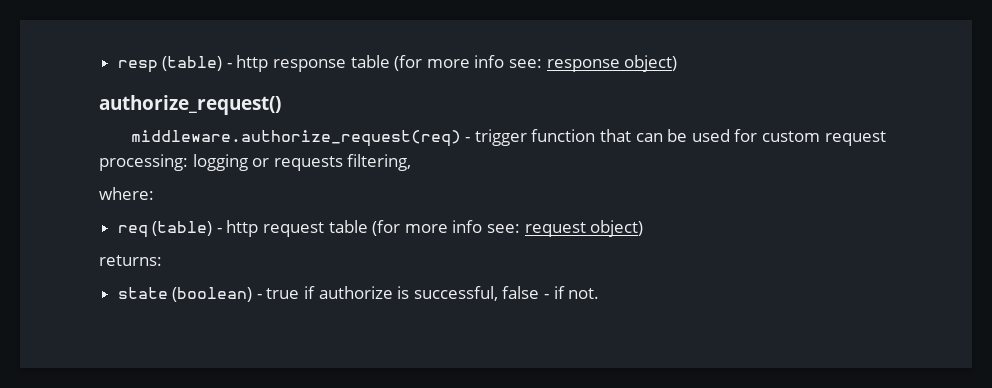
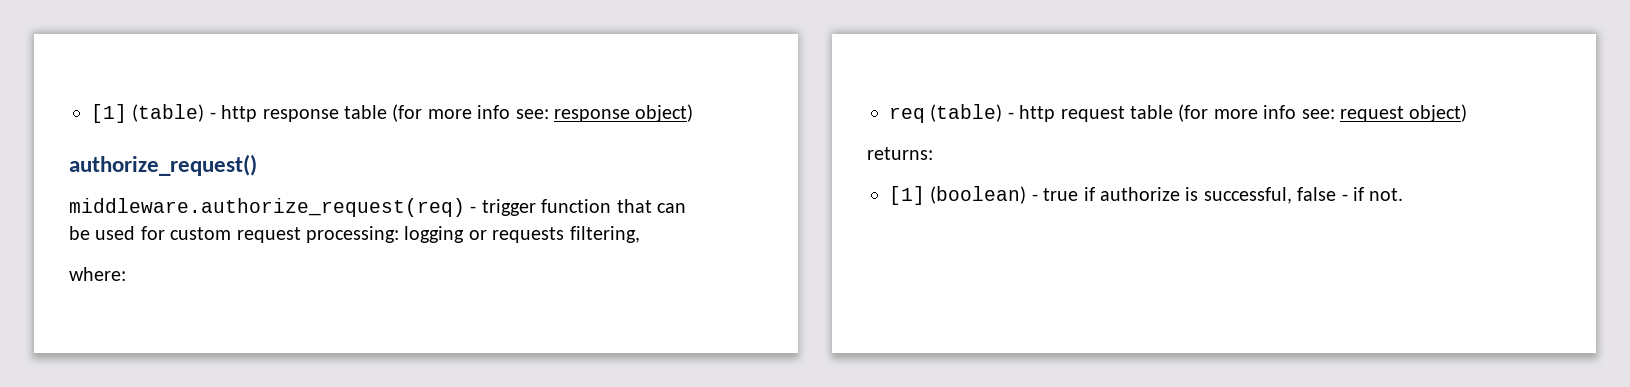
- resp (table) - http response table (for more info see: response object)
+ [1] (table) - http response table (for more info see: response object)
- state (boolean) - true if authorize is successful, false - if not.
+ [1] (boolean) - true if authorize is successful, false - if not.

